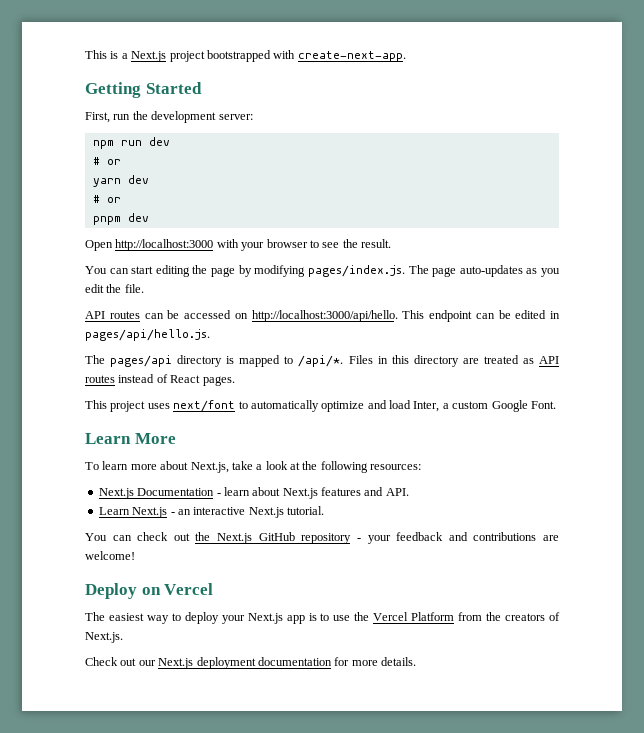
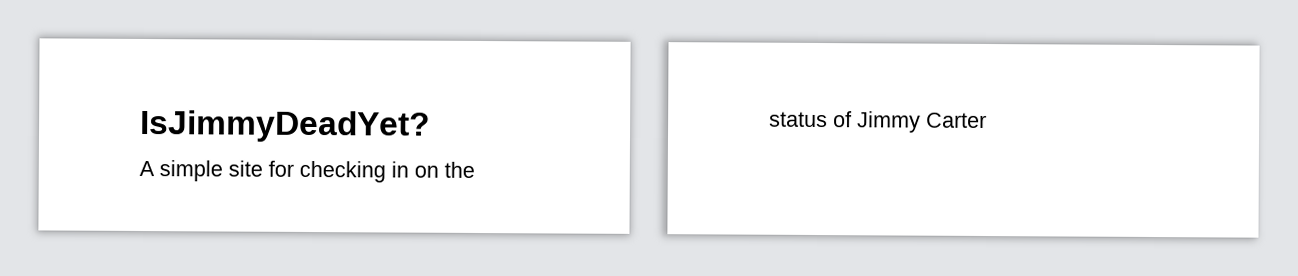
- This is a Next.js project bootstrapped with create-next-app.
- Getting Started
- First, run the development server:
- npm run dev
- # or
- yarn dev
- # or
- pnpm dev
- Open http://localhost:3000 with your browser to see the result.
- You can start editing the page by modifying pages/index.js. The page auto-updates as you edit the file.
- API routes can be accessed on http://localhost:3000/api/hello. This endpoint can be edited in pages/api/hello.js.
- The pages/api directory is mapped to /api/*. Files in this directory are treated as API routes instead of React pages.
- This project uses next/font to automatically optimize and load Inter, a custom Google Font.
- Learn More
- To learn more about Next.js, take a look at the following resources:
- Next.js Documentation - learn about Next.js features and API.
- Learn Next.js - an interactive Next.js tutorial.
- You can check out the Next.js GitHub repository - your feedback and contributions are welcome!
- Deploy on Vercel
- The easiest way to deploy your Next.js app is to use the Vercel Platform from the creators of Next.js.
- Check out our Next.js deployment documentation for more details.
+ IsJimmyDeadYet?
+ A simple site for checking in on the status of Jimmy Carter

